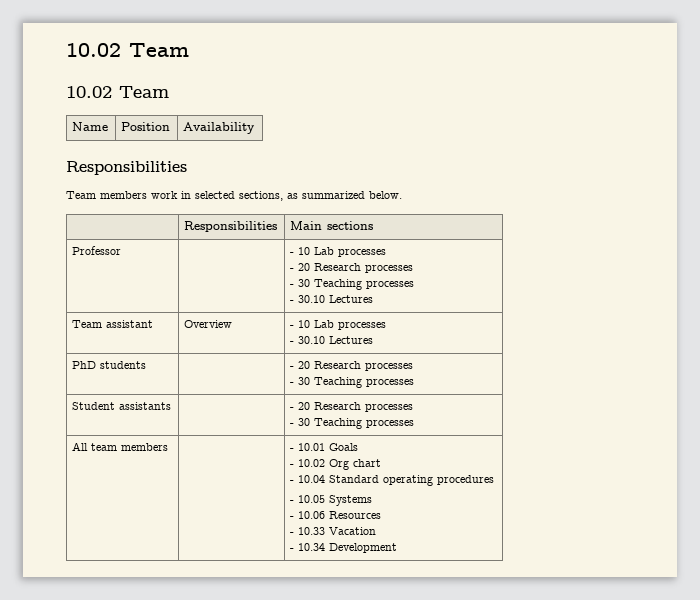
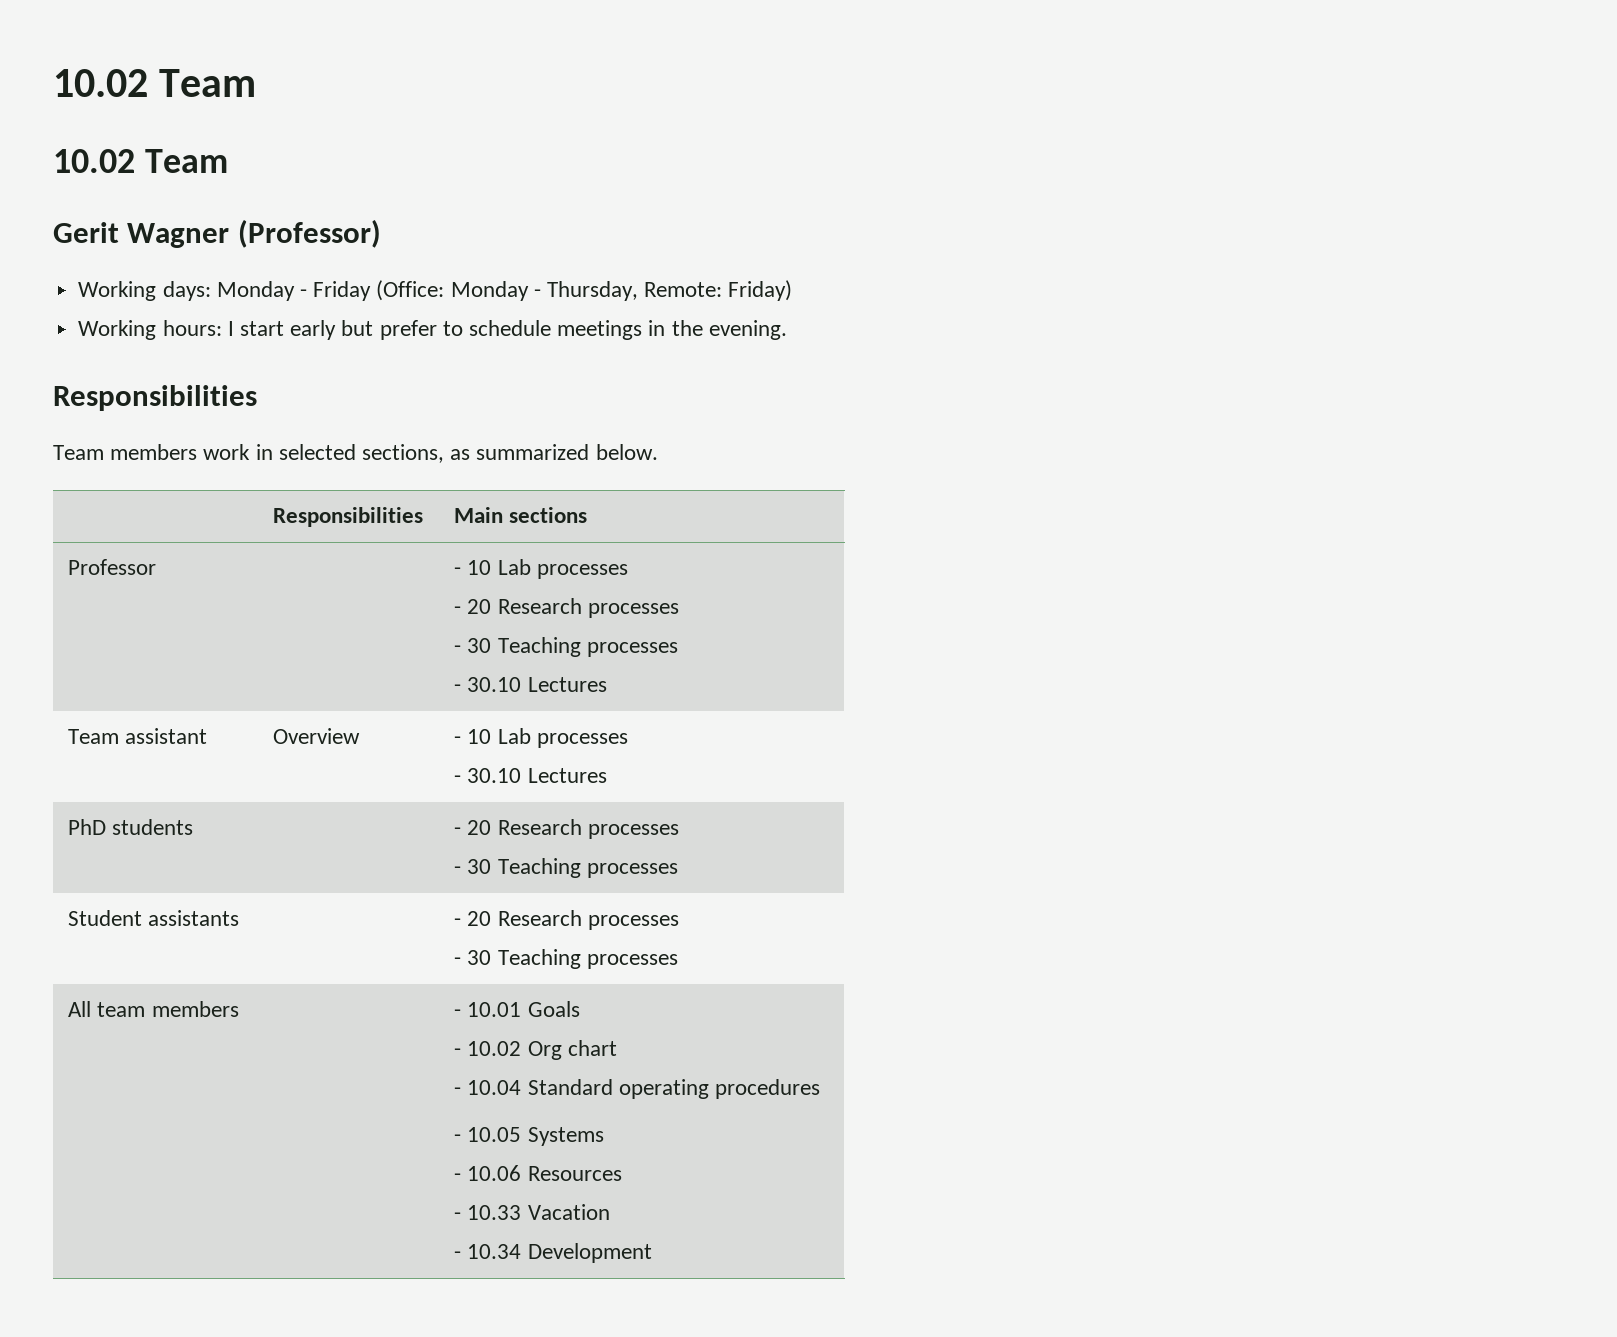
- Name | Position | Availability
+ Gerit Wagner (Professor)
+ Working days: Monday - Friday (Office: Monday - Thursday, Remote: Friday)
+ Working hours: I start early but prefer to schedule meetings in the evening.

